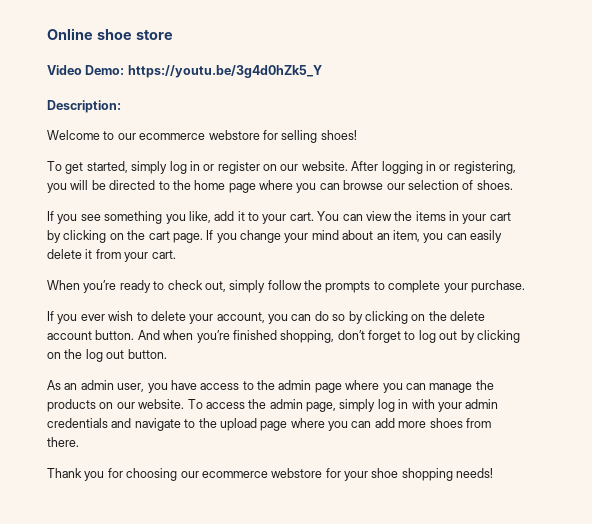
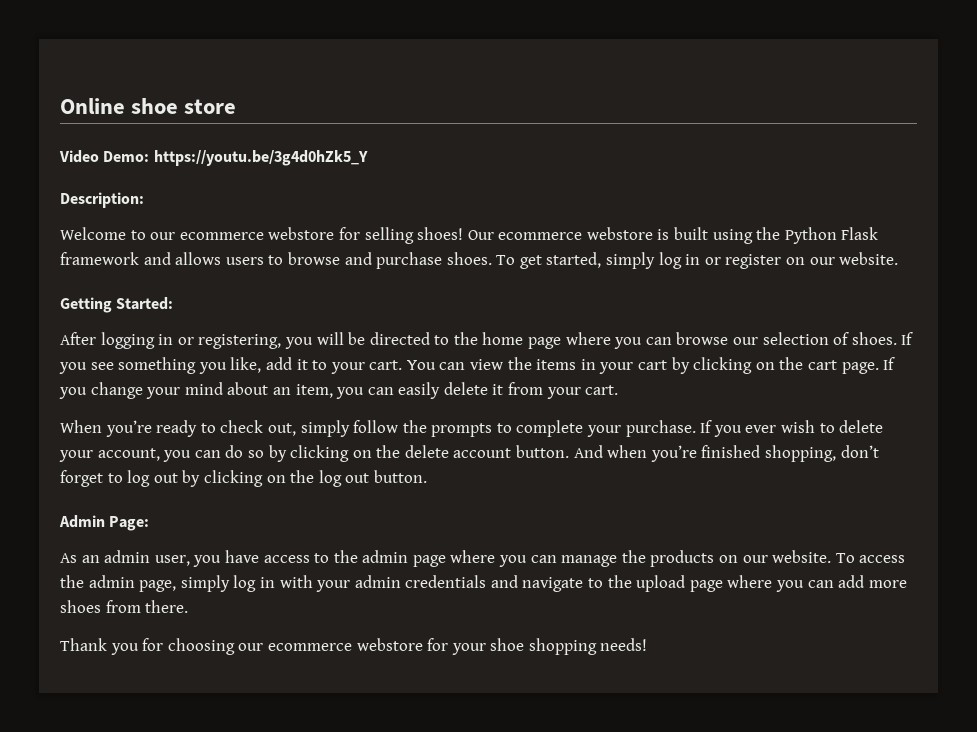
- Welcome to our ecommerce webstore for selling shoes!
- To get started, simply log in or register on our website. After logging in or registering, you will be directed to the home page where you can browse our selection of shoes.
- If you see something you like, add it to your cart.
+ Welcome to our ecommerce webstore for selling shoes! Our ecommerce webstore is built using the Python Flask framework and allows users to browse and purchase shoes. To get started, simply log in or register on our website.
+ Getting Started:
+ After logging in or registering, you will be directed to the home page where you can browse our selection of shoes. If you see something you like, add it to your cart.
- When you’re ready to check out, simply follow the prompts to complete your purchase.
- If you ever wish to delete your account, you can do so by clicking on the delete account button.
+ When you’re ready to check out, simply follow the prompts to complete your purchase. If you ever wish to delete your account, you can do so by clicking on the delete account button.
+ Admin Page:

